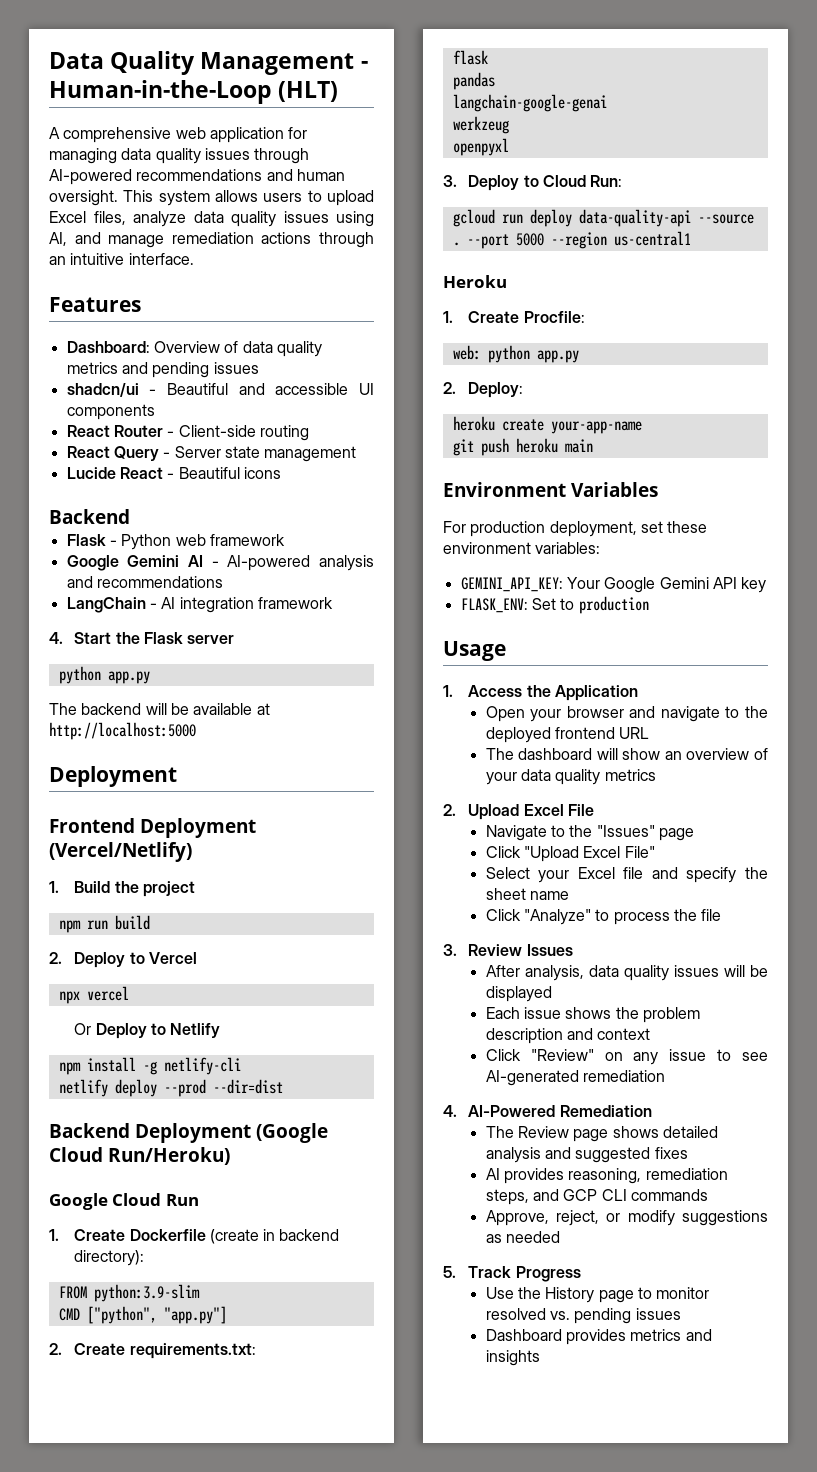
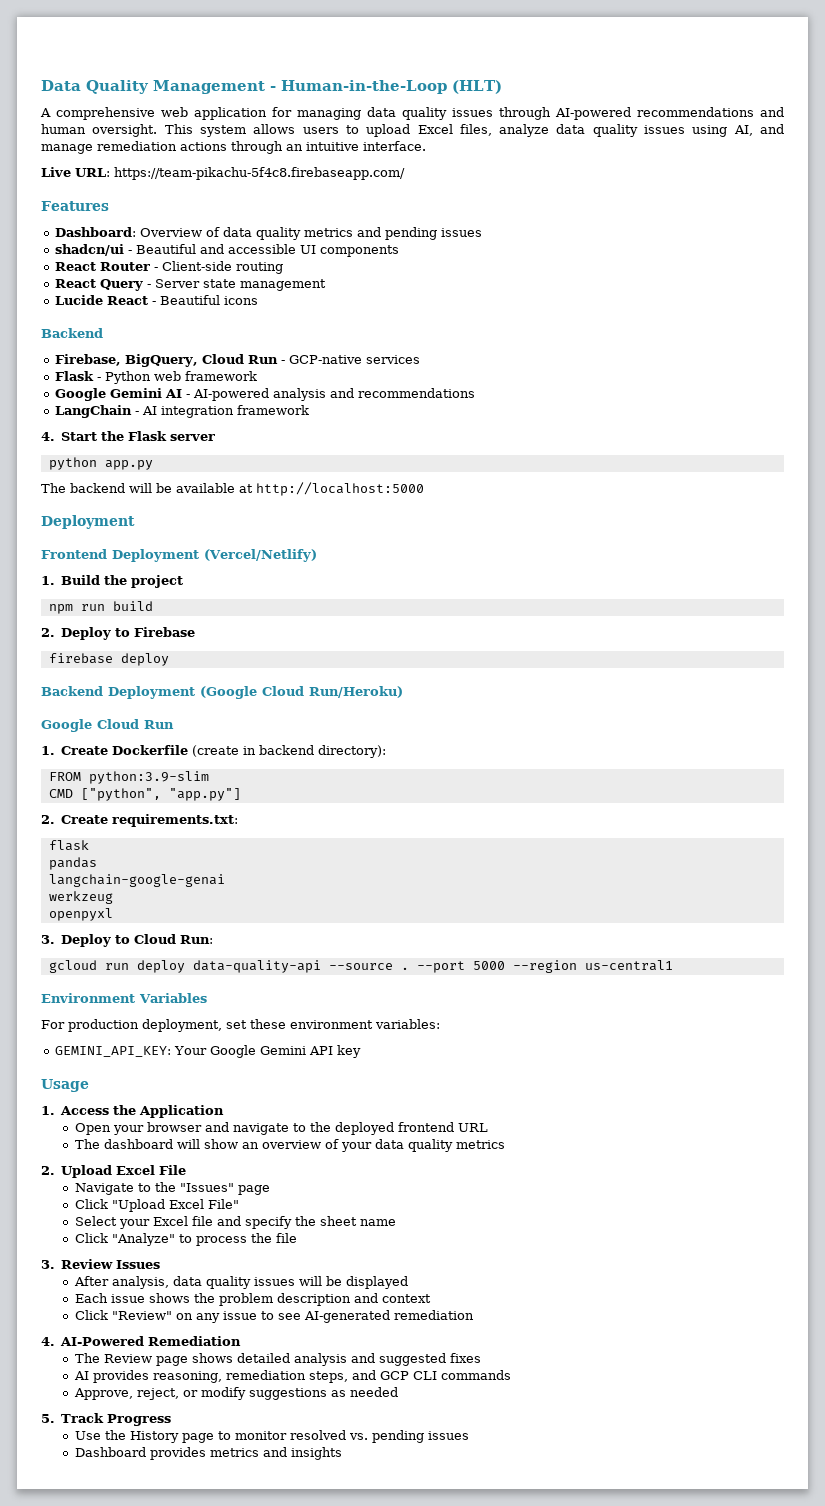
+ Live URL: https://team-pikachu-5f4c8.firebaseapp.com/
+ Firebase, BigQuery, Cloud Run - GCP-native services
- 2. Deploy to Vercel
- npx vercel
- Or Deploy to Netlify
- npm install -g netlify-cli
- netlify deploy --prod --dir=dist
+ 2. Deploy to Firebase
+ firebase deploy
- Heroku
- 1. Create Procfile:
- web: python app.py
- 2. Deploy:
- heroku create your-app-name
- git push heroku main
- FLASK_ENV: Set to production

